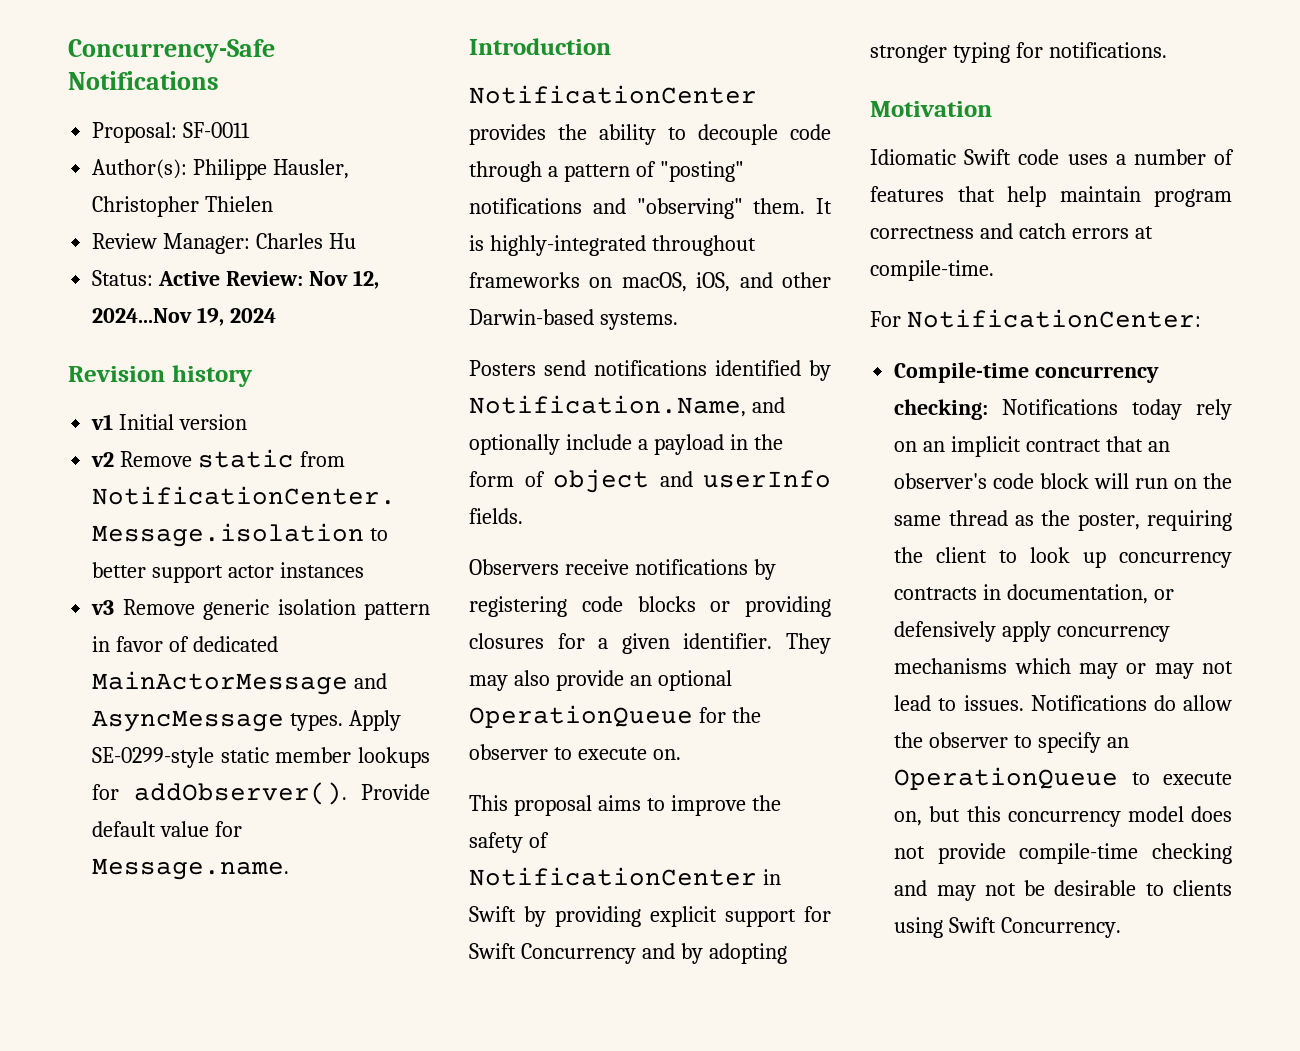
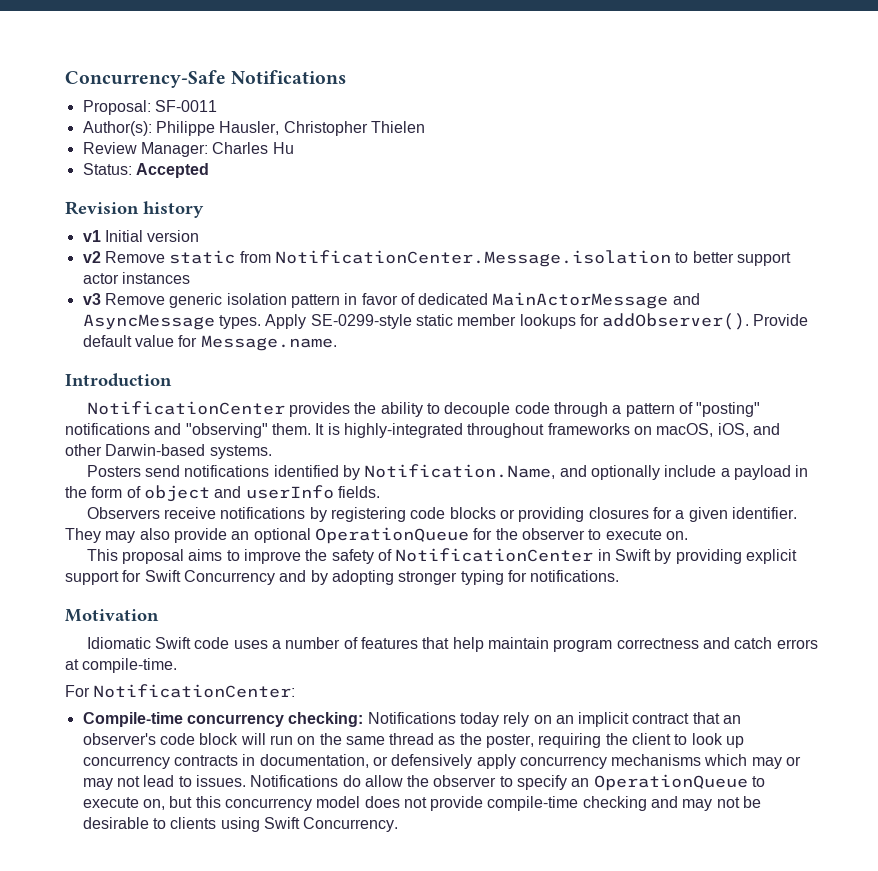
- Status: Active Review: Nov 12, 2024...Nov 19, 2024
+ Status: Accepted

